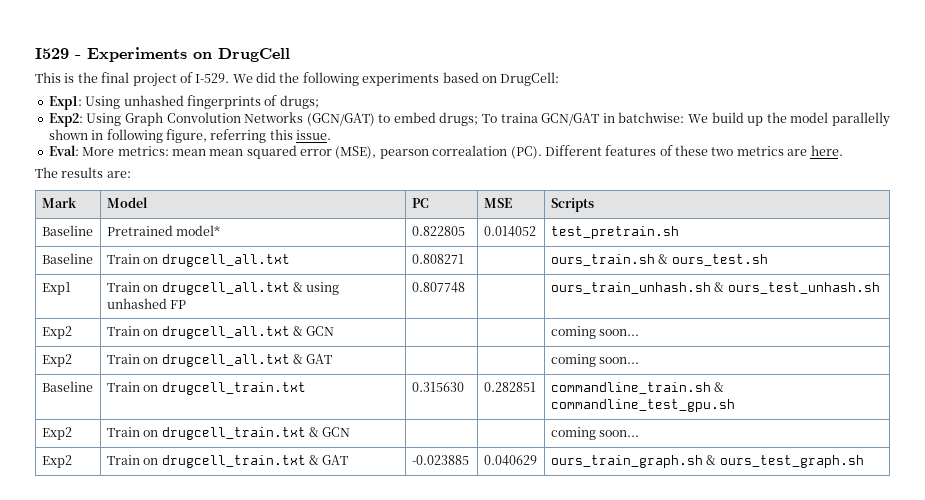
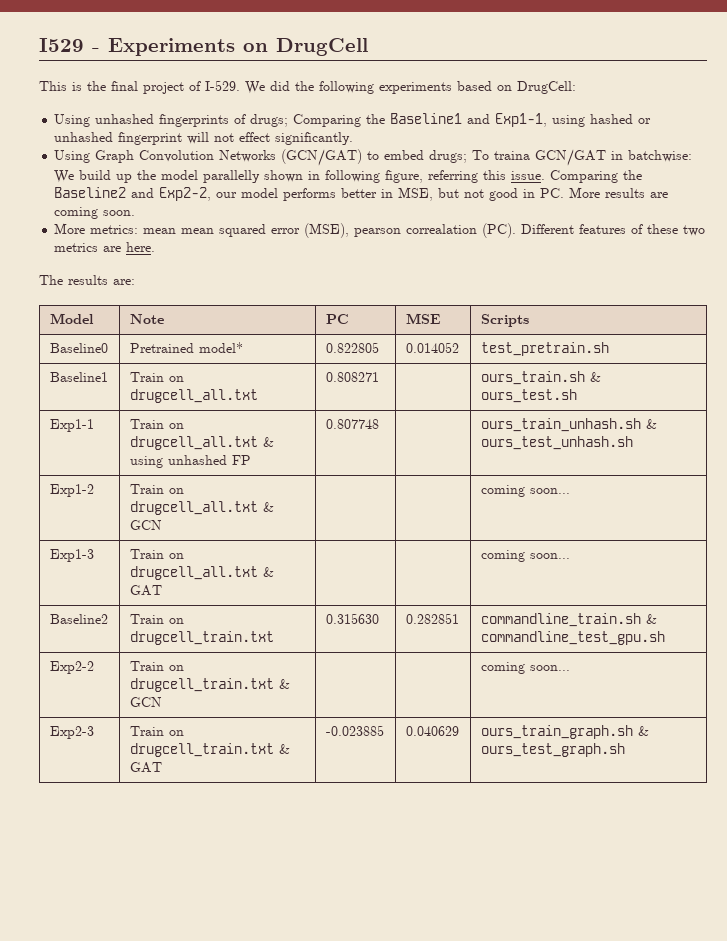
- Exp1: Using unhashed fingerprints of drugs;
- Exp2: Using Graph Convolution Networks (GCN/GAT) to embed drugs; To traina GCN/GAT in batchwise: We build up the model parallelly shown in following figure, referring this issue.
- Eval: More metrics: mean mean squared error (MSE), pearson correalation (PC). Different features of these two metrics are here.
+ Using unhashed fingerprints of drugs; Comparing the Baseline1 and Exp1-1, using hashed or unhashed fingerprint will not effect significantly.
+ Using Graph Convolution Networks (GCN/GAT) to embed drugs; To traina GCN/GAT in batchwise: We build up the model parallelly shown in following figure, referring this issue. Comparing the Baseline2 and Exp2-2, our model performs better in MSE, but not good in PC. More results are coming soon.
+ More metrics: mean mean squared error (MSE), pearson correalation (PC). Different features of these two metrics are here.
- Mark | Model | PC | MSE | Scripts
+ Model | Note | PC | MSE | Scripts
- Baseline | Pretrained model* | 0.822805 | 0.014052 | test_pretrain.sh
+ Baseline0 | Pretrained model* | 0.822805 | 0.014052 | test_pretrain.sh
- Baseline | Train on drugcell_all.txt | 0.808271 | | ours_train.sh & ours_test.sh
+ Baseline1 | Train on drugcell_all.txt | 0.808271 | | ours_train.sh & ours_test.sh
- Exp1 | Train on drugcell_all.txt & using unhashed FP | 0.807748 | | ours_train_unhash.sh & ours_test_unhash.sh
+ Exp1-1 | Train on drugcell_all.txt & using unhashed FP | 0.807748 | | ours_train_unhash.sh & ours_test_unhash.sh
- Exp2 | Train on drugcell_all.txt & GCN | | | coming soon...
+ Exp1-2 | Train on drugcell_all.txt & GCN | | | coming soon...
- Exp2 | Train on drugcell_all.txt & GAT | | | coming soon...
+ Exp1-3 | Train on drugcell_all.txt & GAT | | | coming soon...
- Baseline | Train on drugcell_train.txt | 0.315630 | 0.282851 | commandline_train.sh & commandline_test_gpu.sh
+ Baseline2 | Train on drugcell_train.txt | 0.315630 | 0.282851 | commandline_train.sh & commandline_test_gpu.sh
- Exp2 | Train on drugcell_train.txt & GCN | | | coming soon...
+ Exp2-2 | Train on drugcell_train.txt & GCN | | | coming soon...
- Exp2 | Train on drugcell_train.txt & GAT | -0.023885 | 0.040629 | ours_train_graph.sh & ours_test_graph.sh
+ Exp2-3 | Train on drugcell_train.txt & GAT | -0.023885 | 0.040629 | ours_train_graph.sh & ours_test_graph.sh

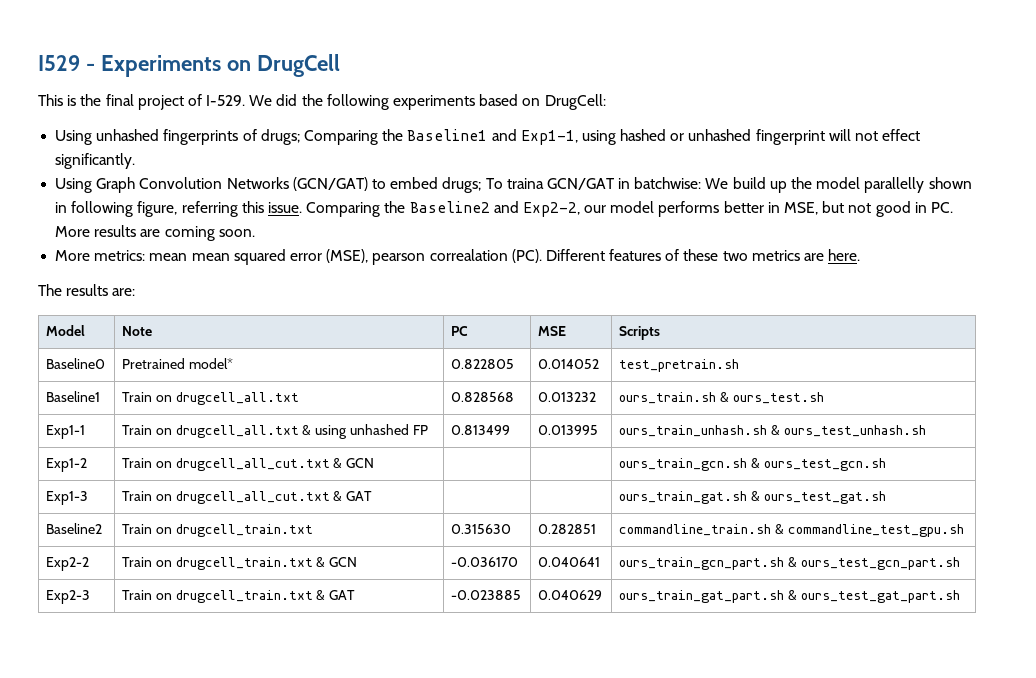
- Baseline1 | Train on drugcell_all.txt | 0.808271 | | ours_train.sh & ours_test.sh
+ Baseline1 | Train on drugcell_all.txt | 0.828568 | 0.013232 | ours_train.sh & ours_test.sh
- Exp1-1 | Train on drugcell_all.txt & using unhashed FP | 0.807748 | | ours_train_unhash.sh & ours_test_unhash.sh
+ Exp1-1 | Train on drugcell_all.txt & using unhashed FP | 0.813499 | 0.013995 | ours_train_unhash.sh & ours_test_unhash.sh
- Exp1-2 | Train on drugcell_all.txt & GCN | | | coming soon...
+ Exp1-2 | Train on drugcell_all_cut.txt & GCN | | | ours_train_gcn.sh & ours_test_gcn.sh
- Exp1-3 | Train on drugcell_all.txt & GAT | | | coming soon...
+ Exp1-3 | Train on drugcell_all_cut.txt & GAT | | | ours_train_gat.sh & ours_test_gat.sh
- Exp2-2 | Train on drugcell_train.txt & GCN | | | coming soon...
+ Exp2-2 | Train on drugcell_train.txt & GCN | -0.036170 | 0.040641 | ours_train_gcn_part.sh & ours_test_gcn_part.sh
- Exp2-3 | Train on drugcell_train.txt & GAT | -0.023885 | 0.040629 | ours_train_graph.sh & ours_test_graph.sh
+ Exp2-3 | Train on drugcell_train.txt & GAT | -0.023885 | 0.040629 | ours_train_gat_part.sh & ours_test_gat_part.sh

